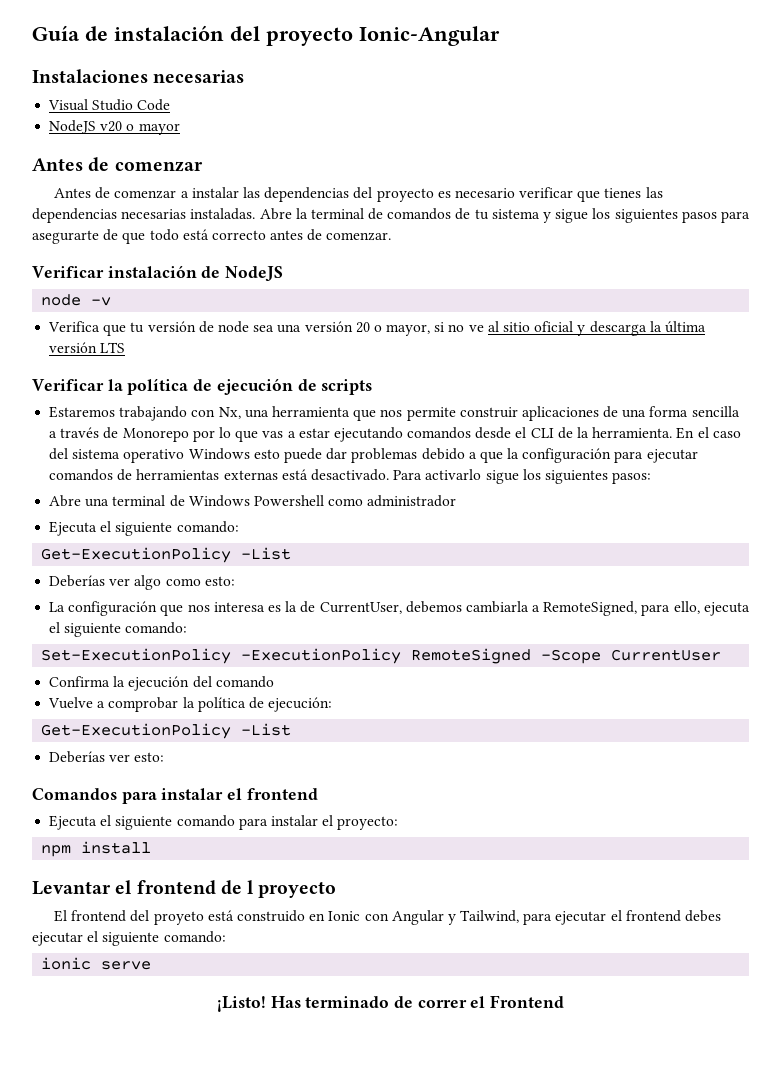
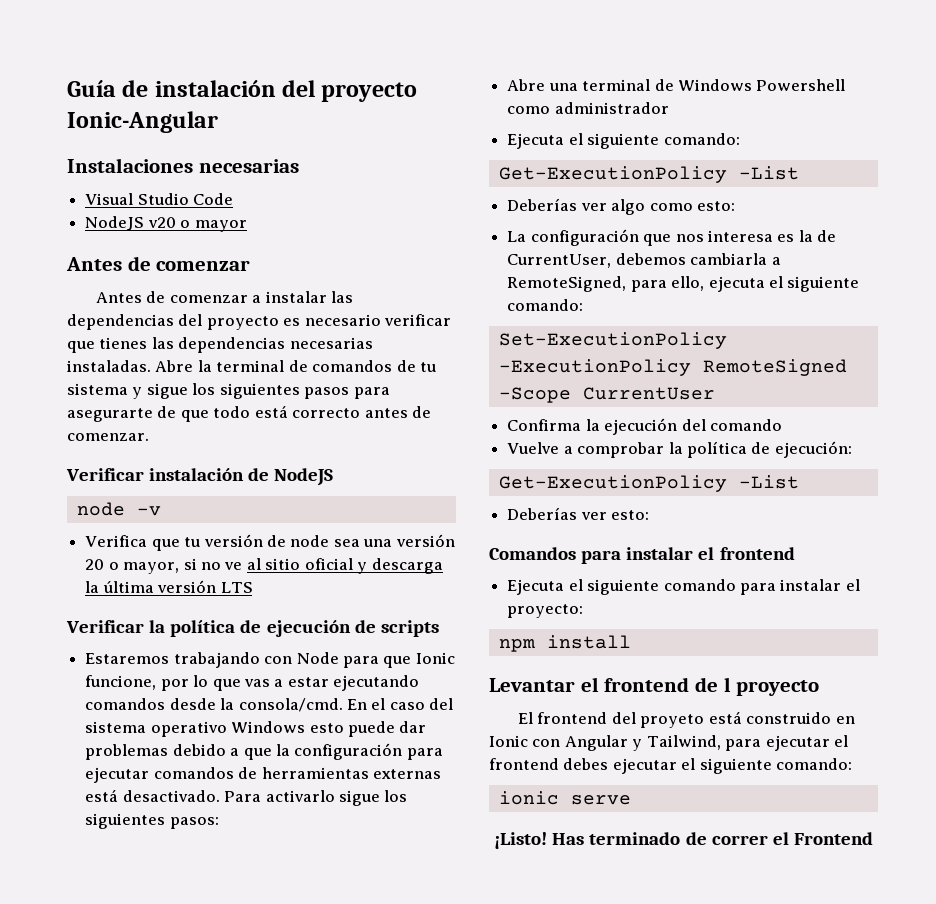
- Estaremos trabajando con Nx, una herramienta que nos permite construir aplicaciones de una forma sencilla a través de Monorepo por lo que vas a estar ejecutando comandos desde el CLI de la herramienta.
+ Estaremos trabajando con Node para que Ionic funcione, por lo que vas a estar ejecutando comandos desde la consola/cmd.

